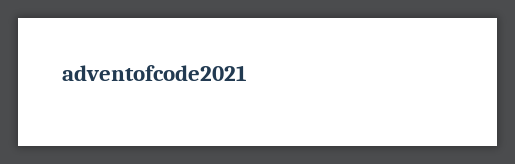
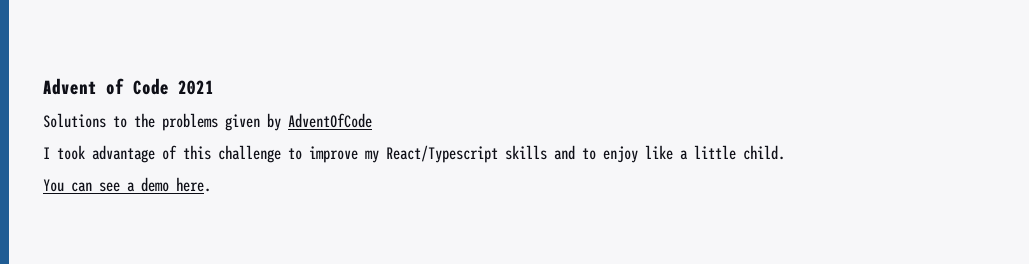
- adventofcode2021
+ Advent of Code 2021
+ Solutions to the problems given by AdventOfCode
+ I took advantage of this challenge to improve my React/Typescript skills and to enjoy like a little child.
+ You can see a demo here.

